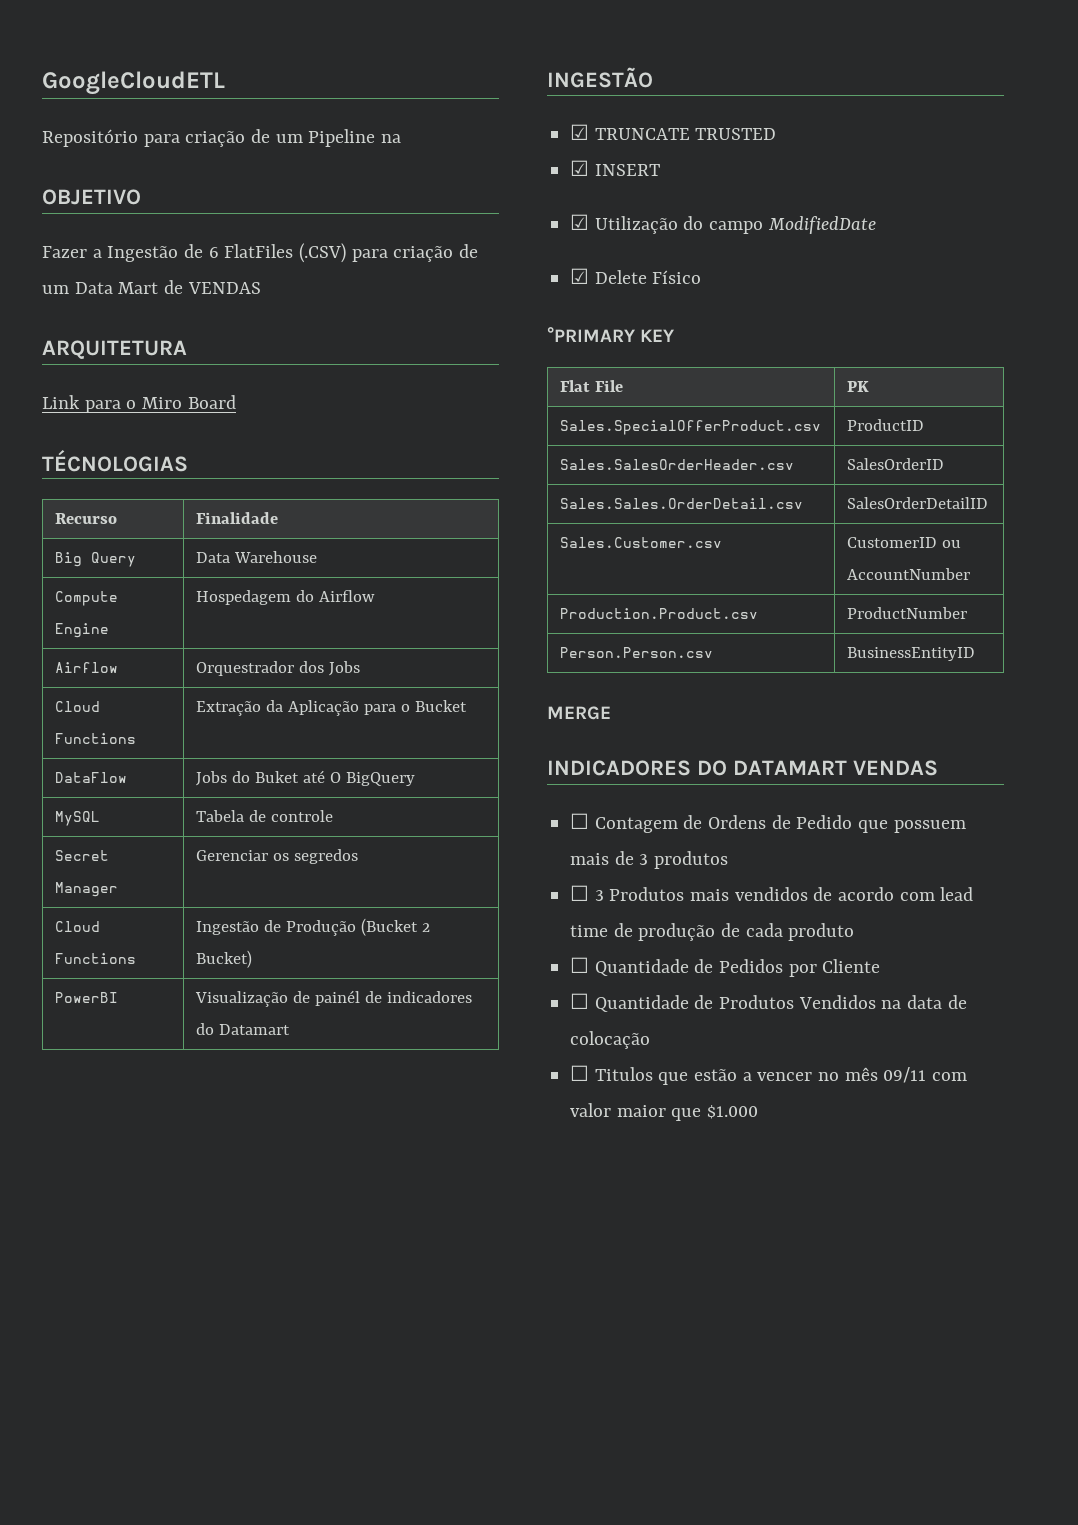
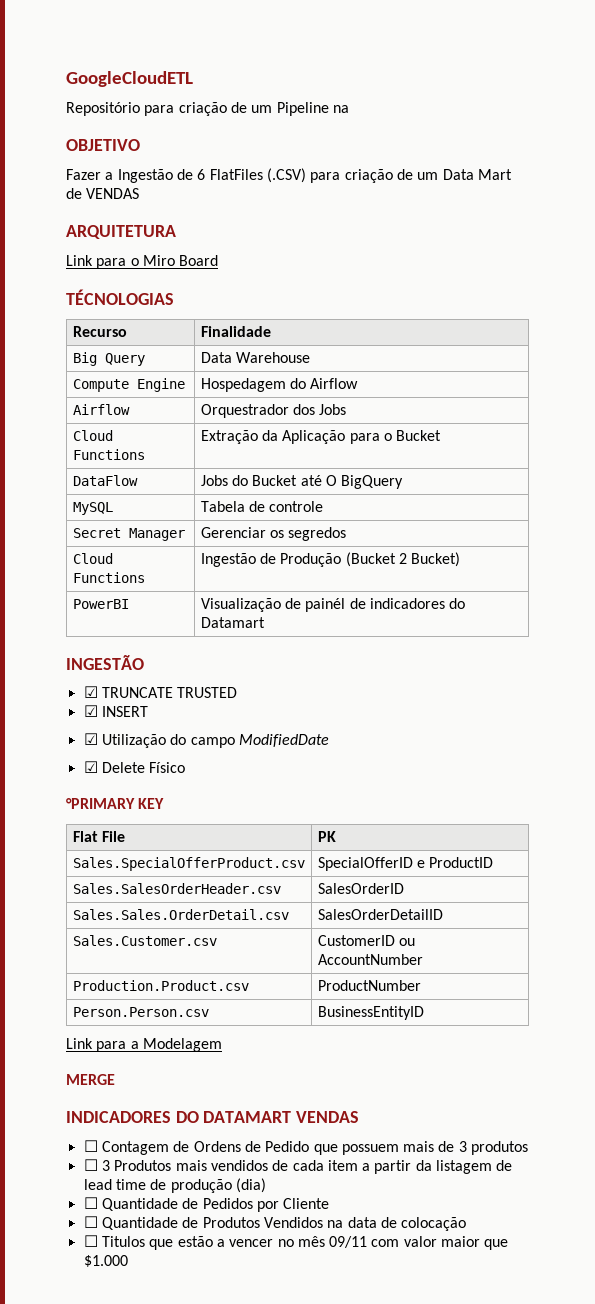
- DataFlow | Jobs do Buket até O BigQuery
+ DataFlow | Jobs do Bucket até O BigQuery
- Sales.SpecialOfferProduct.csv | ProductID
+ Sales.SpecialOfferProduct.csv | SpecialOfferID e ProductID
+ Link para a Modelagem
- ☐ 3 Produtos mais vendidos de acordo com lead time de produção de cada produto
+ ☐ 3 Produtos mais vendidos de cada item a partir da listagem de lead time de produção (dia)

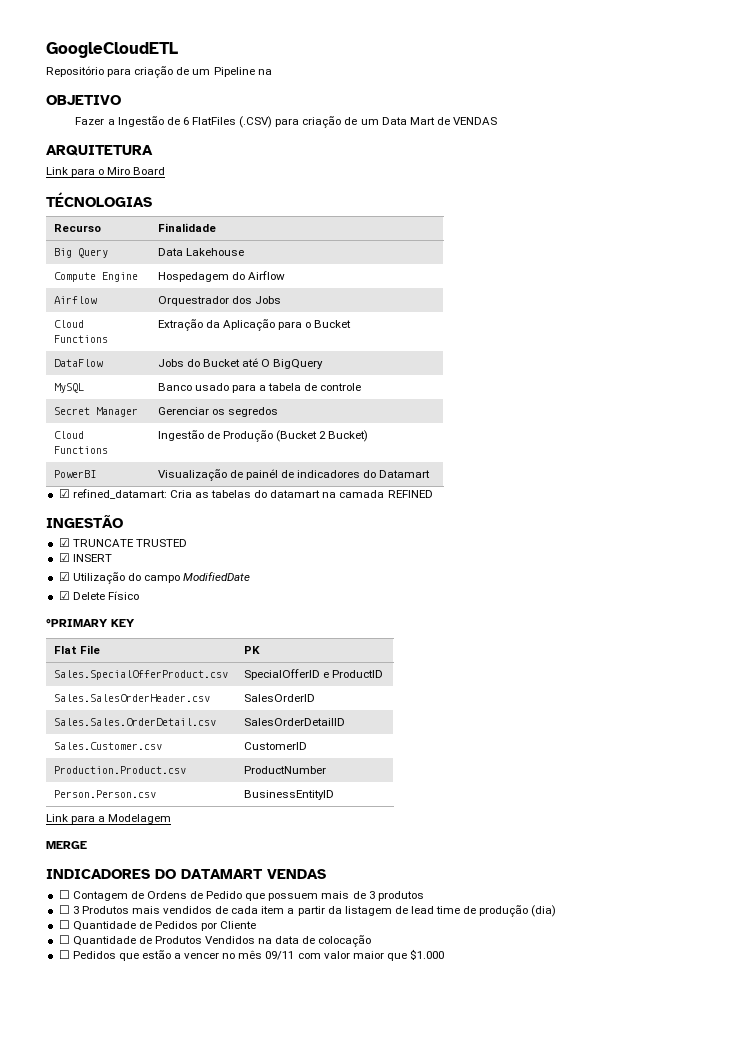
- Big Query | Data Warehouse
+ Big Query | Data Lakehouse
- MySQL | Tabela de controle
+ MySQL | Banco usado para a tabela de controle
+ ☑ refined_datamart: Cria as tabelas do datamart na camada REFINED
- Sales.Customer.csv | CustomerID ou AccountNumber
+ Sales.Customer.csv | CustomerID
- ☐ Titulos que estão a vencer no mês 09/11 com valor maior que $1.000
+ ☐ Pedidos que estão a vencer no mês 09/11 com valor maior que $1.000

